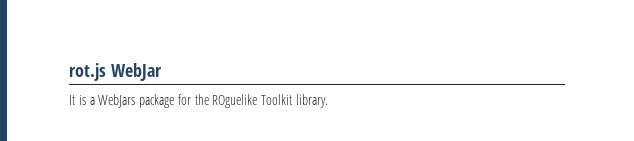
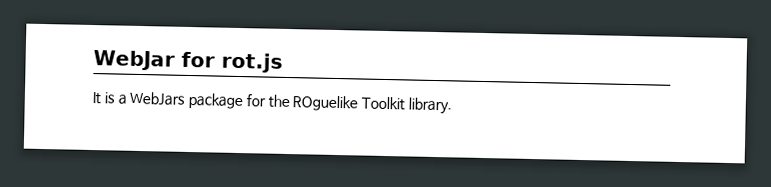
- rot.js WebJar
+ WebJar for rot.js

